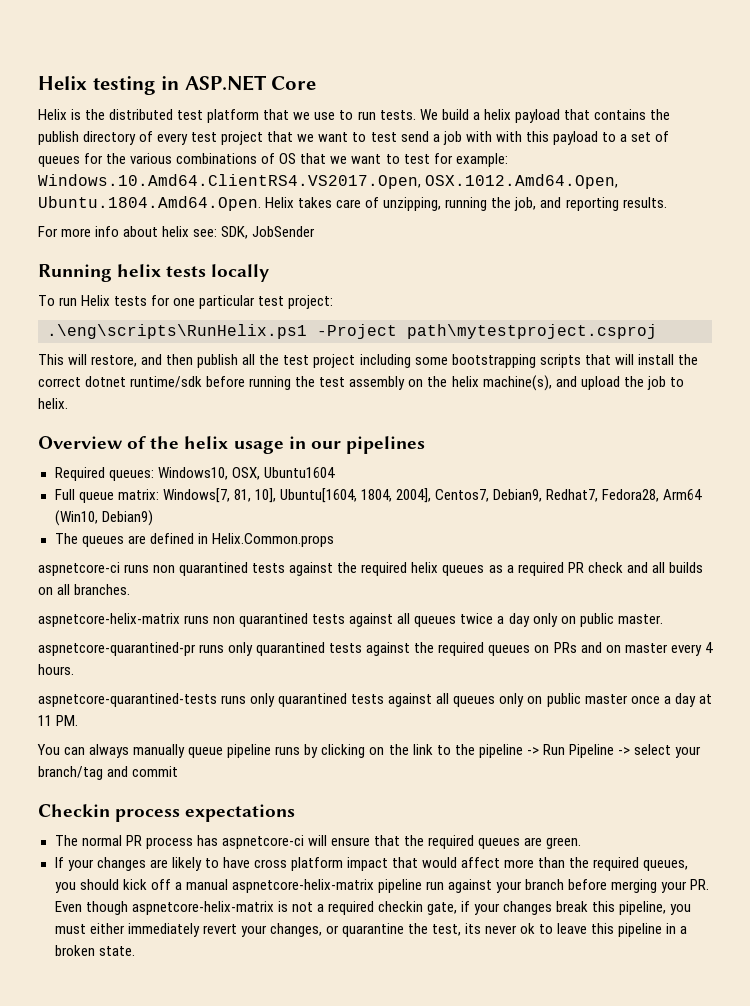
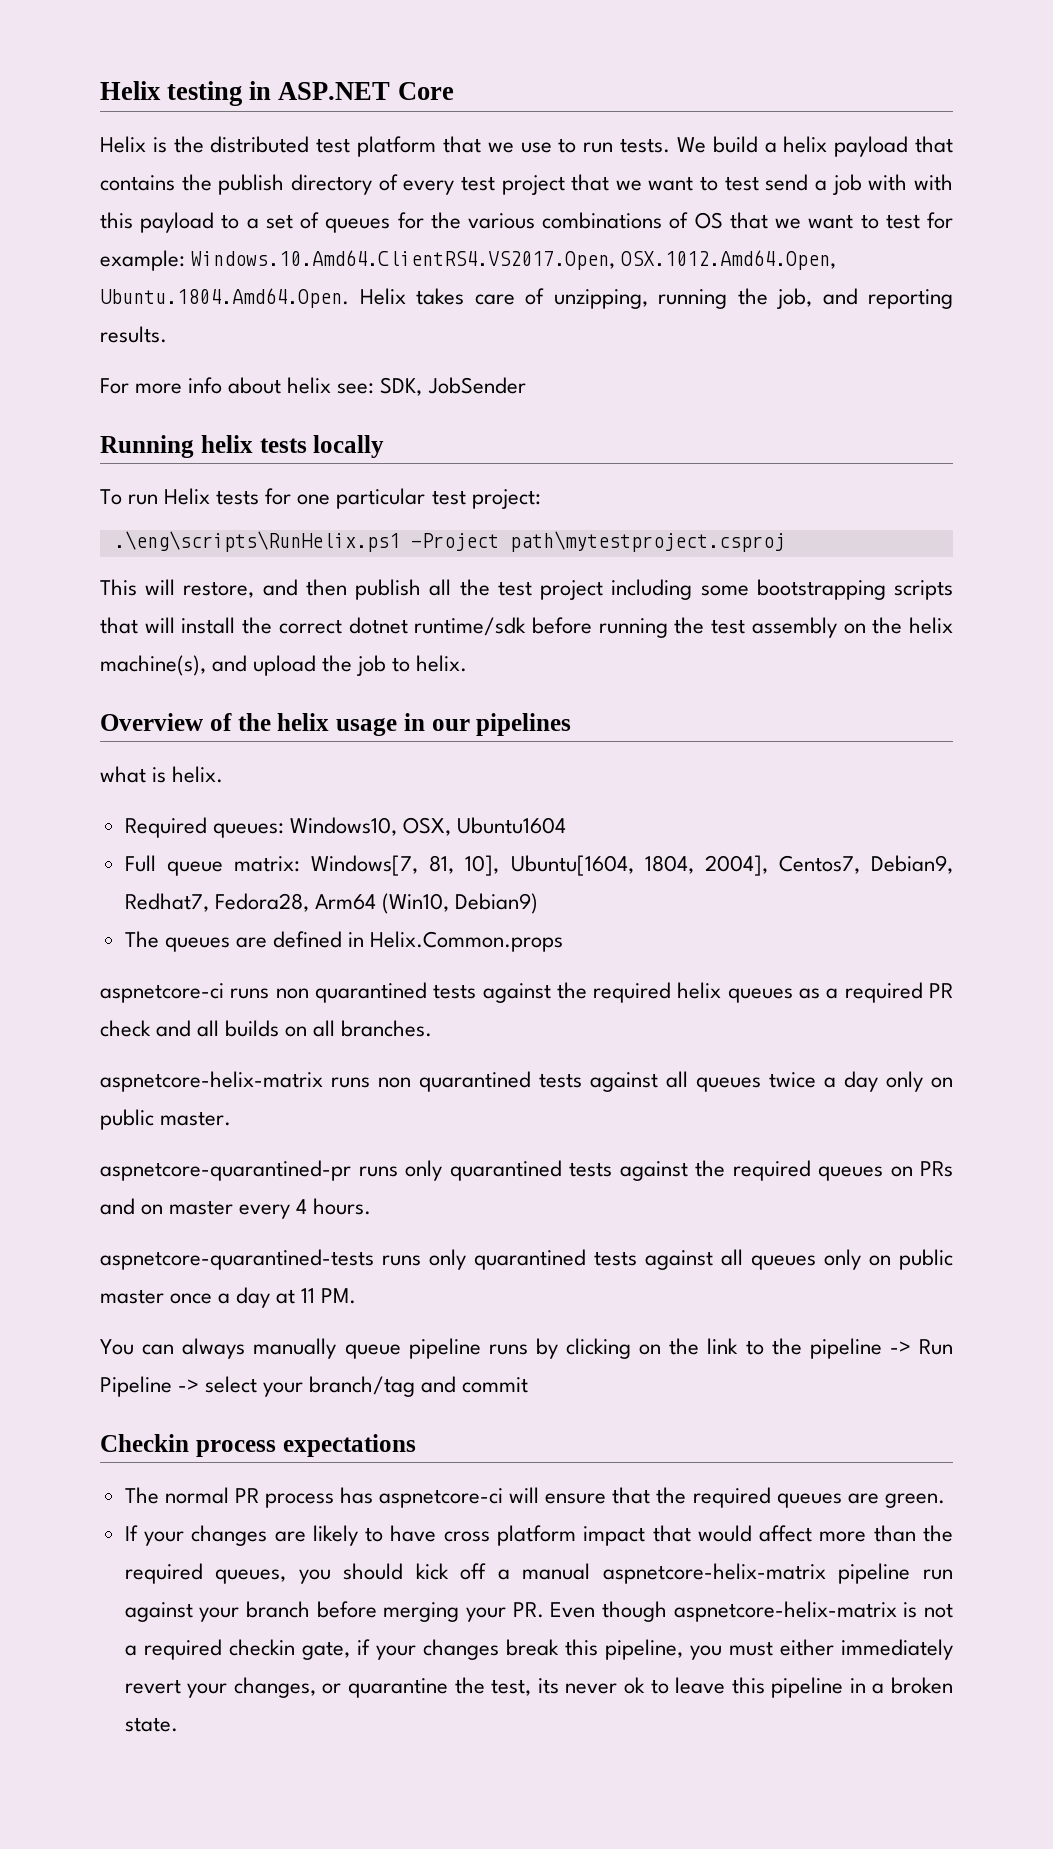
+ what is helix.

